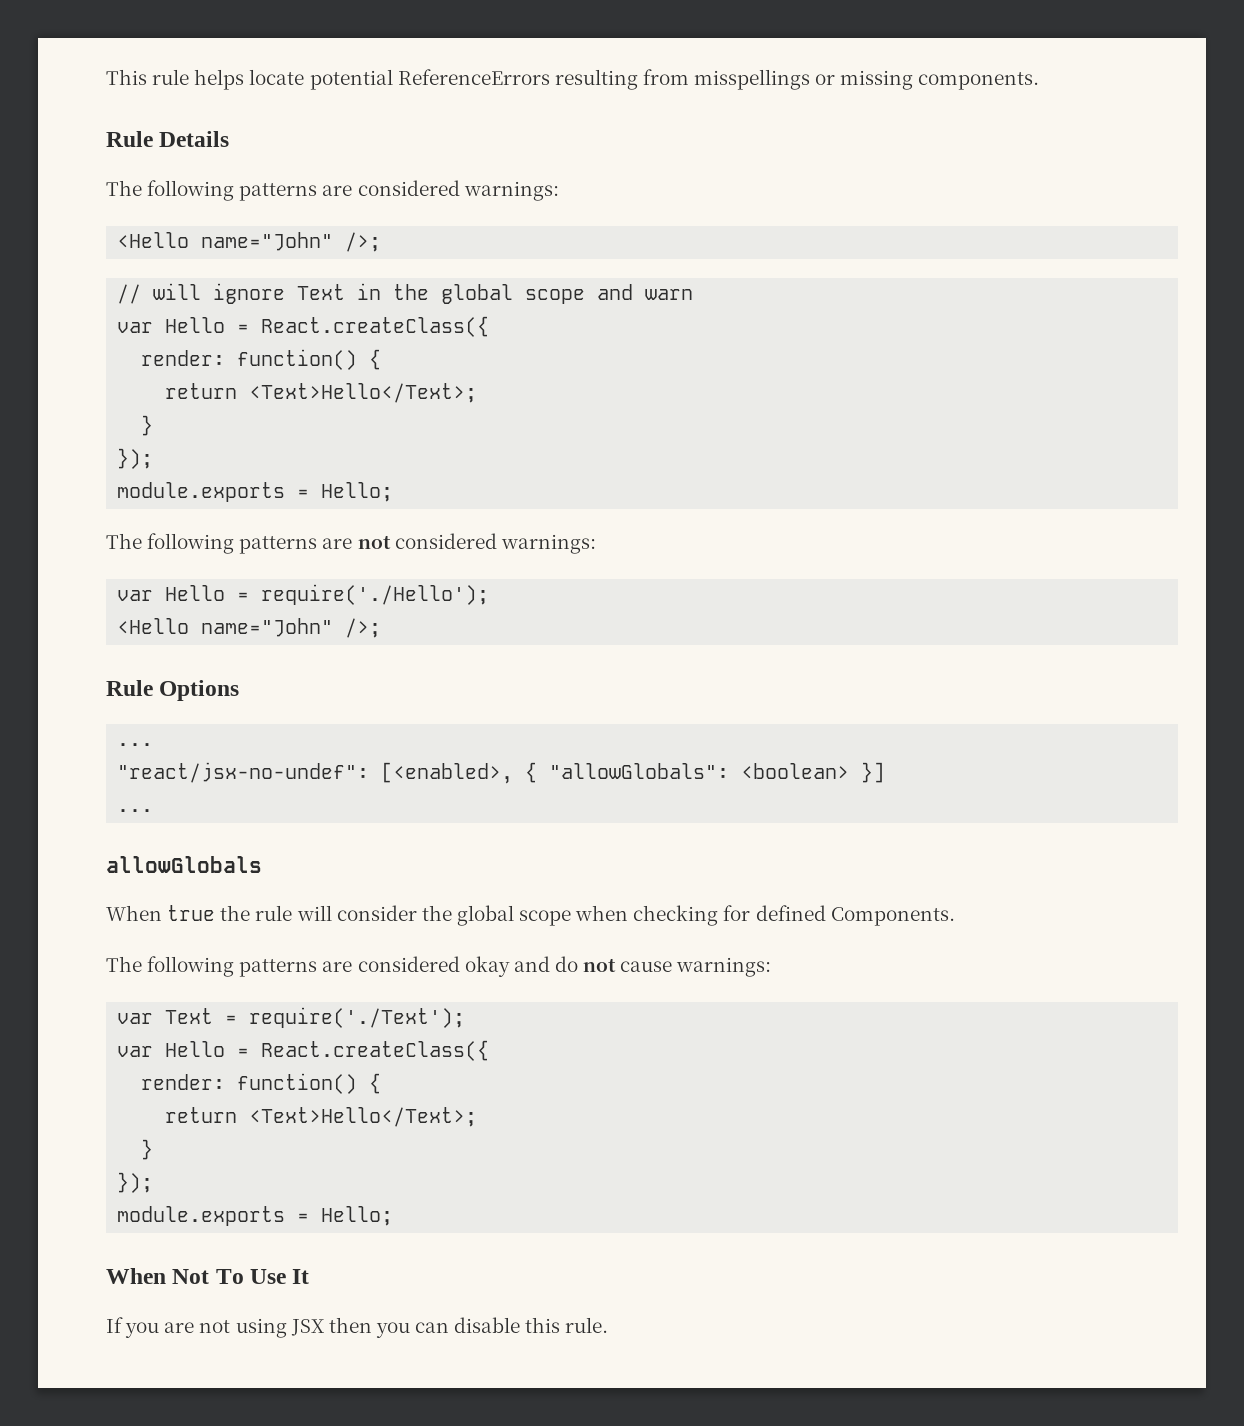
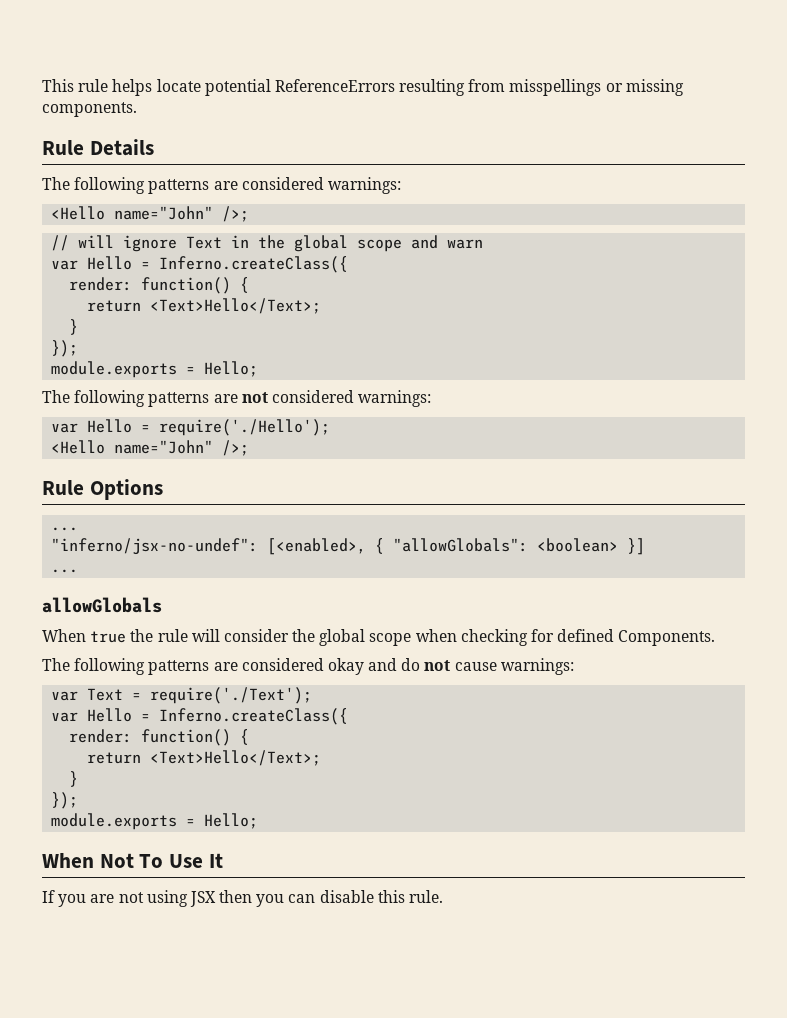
  // will ignore Text in the global scope and warn
- var Hello = React.createClass({
+ var Hello = Inferno.createClass({
- "react/jsx-no-undef": [<enabled>, { "allowGlobals": <boolean> }]
+ "inferno/jsx-no-undef": [<enabled>, { "allowGlobals": <boolean> }]
  var Text = require('./Text');
- var Hello = React.createClass({
+ var Hello = Inferno.createClass({

